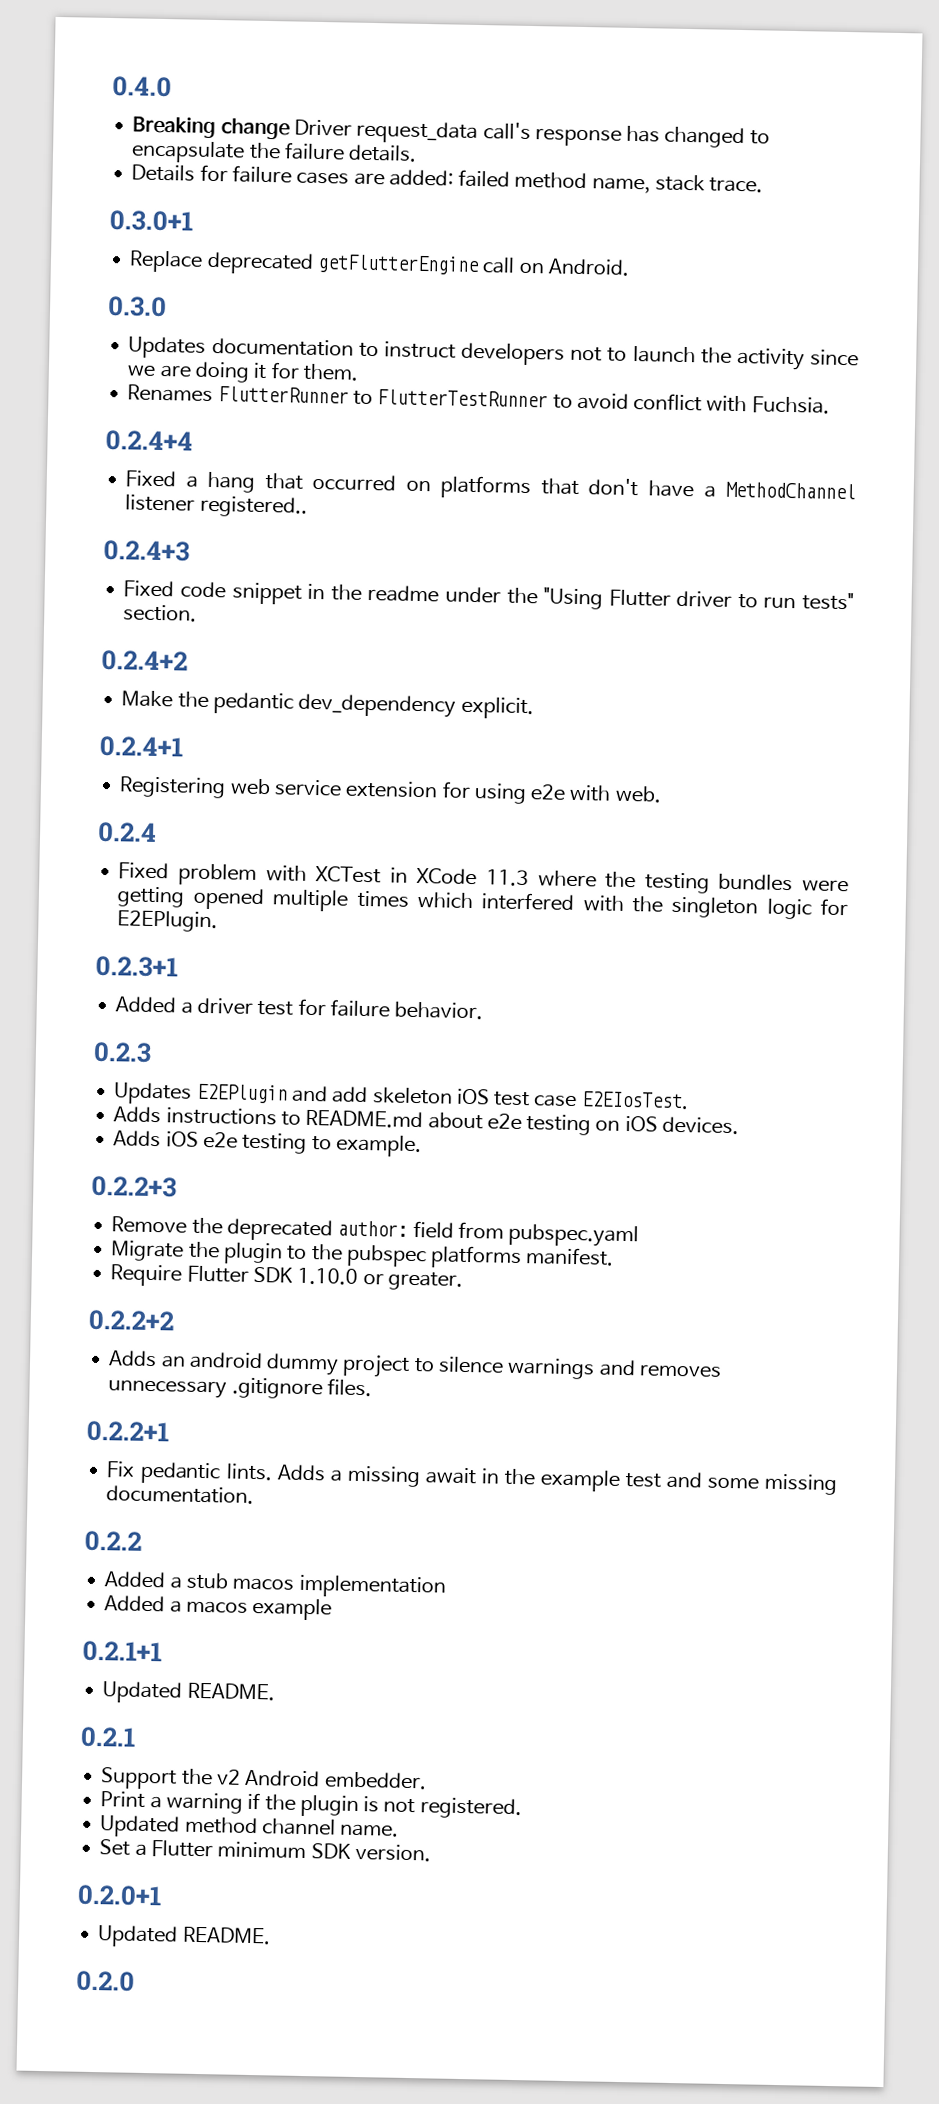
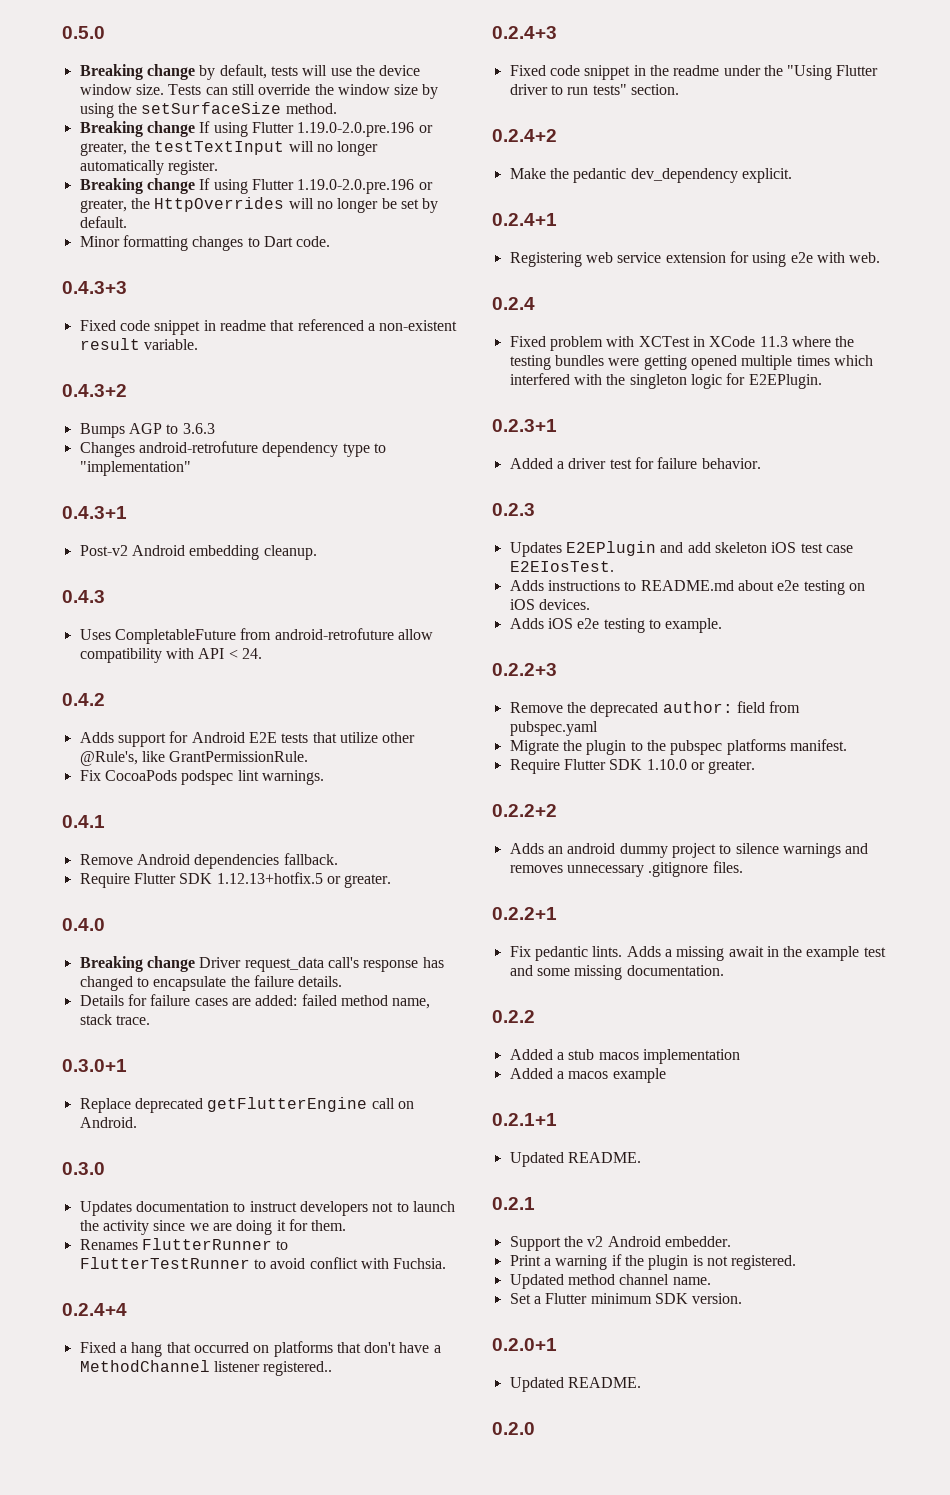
+ 0.5.0
+ Breaking change by default, tests will use the device window size. Tests can still override the window size by using the setSurfaceSize method.
+ Breaking change If using Flutter 1.19.0-2.0.pre.196 or greater, the testTextInput will no longer automatically register.
+ Breaking change If using Flutter 1.19.0-2.0.pre.196 or greater, the HttpOverrides will no longer be set by default.
+ Minor formatting changes to Dart code.
+ 0.4.3+3
+ Fixed code snippet in readme that referenced a non-existent result variable.
+ 0.4.3+2
+ Bumps AGP to 3.6.3
+ Changes android-retrofuture dependency type to "implementation"
+ 0.4.3+1
+ Post-v2 Android embedding cleanup.
+ 0.4.3
+ Uses CompletableFuture from android-retrofuture allow compatibility with API < 24.
+ 0.4.2
+ Adds support for Android E2E tests that utilize other @Rule's, like GrantPermissionRule.
+ Fix CocoaPods podspec lint warnings.
+ 0.4.1
+ Remove Android dependencies fallback.
+ Require Flutter SDK 1.12.13+hotfix.5 or greater.

